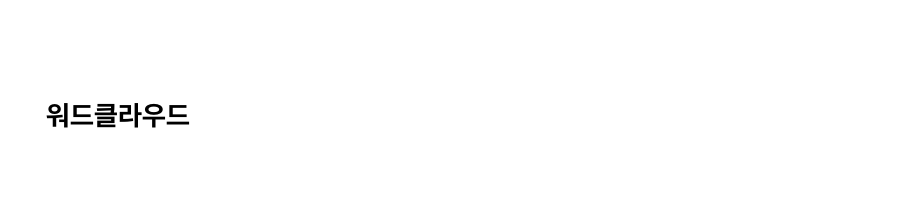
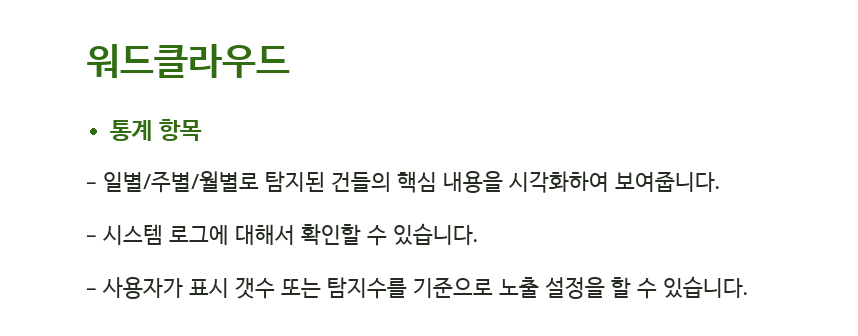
+ 통계 항목
+ – 일별/주별/월별로 탐지된 건들의 핵심 내용을 시각화하여 보여줍니다.
+ – 시스템 로그에 대해서 확인할 수 있습니다.
+ – 사용자가 표시 갯수 또는 탐지수를 기준으로 노출 설정을 할 수 있습니다.

